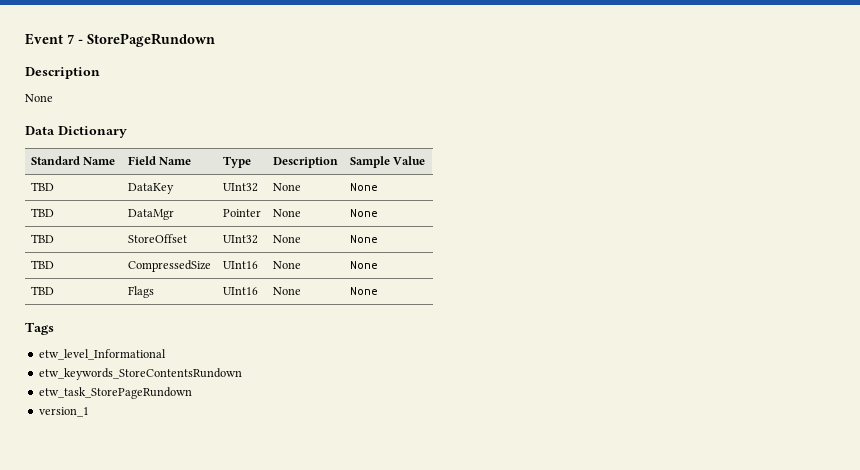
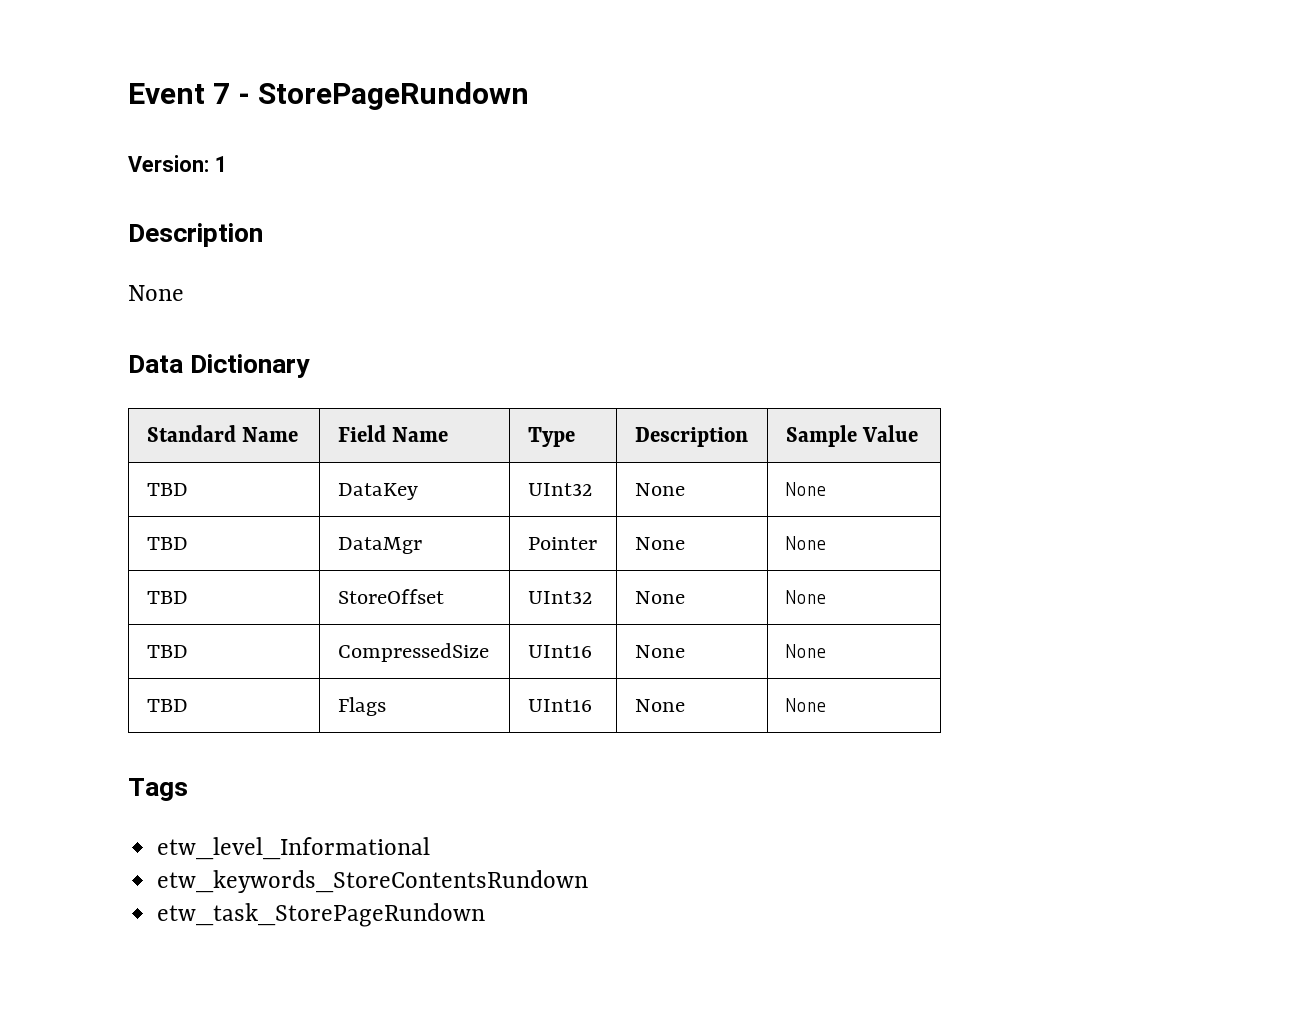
+ Version: 1
- version_1

